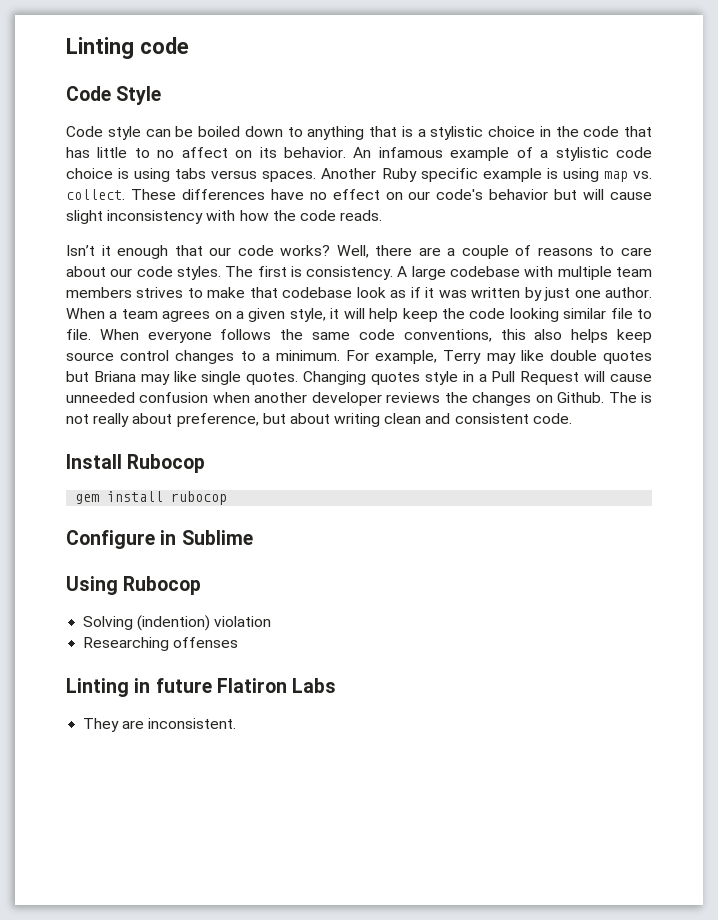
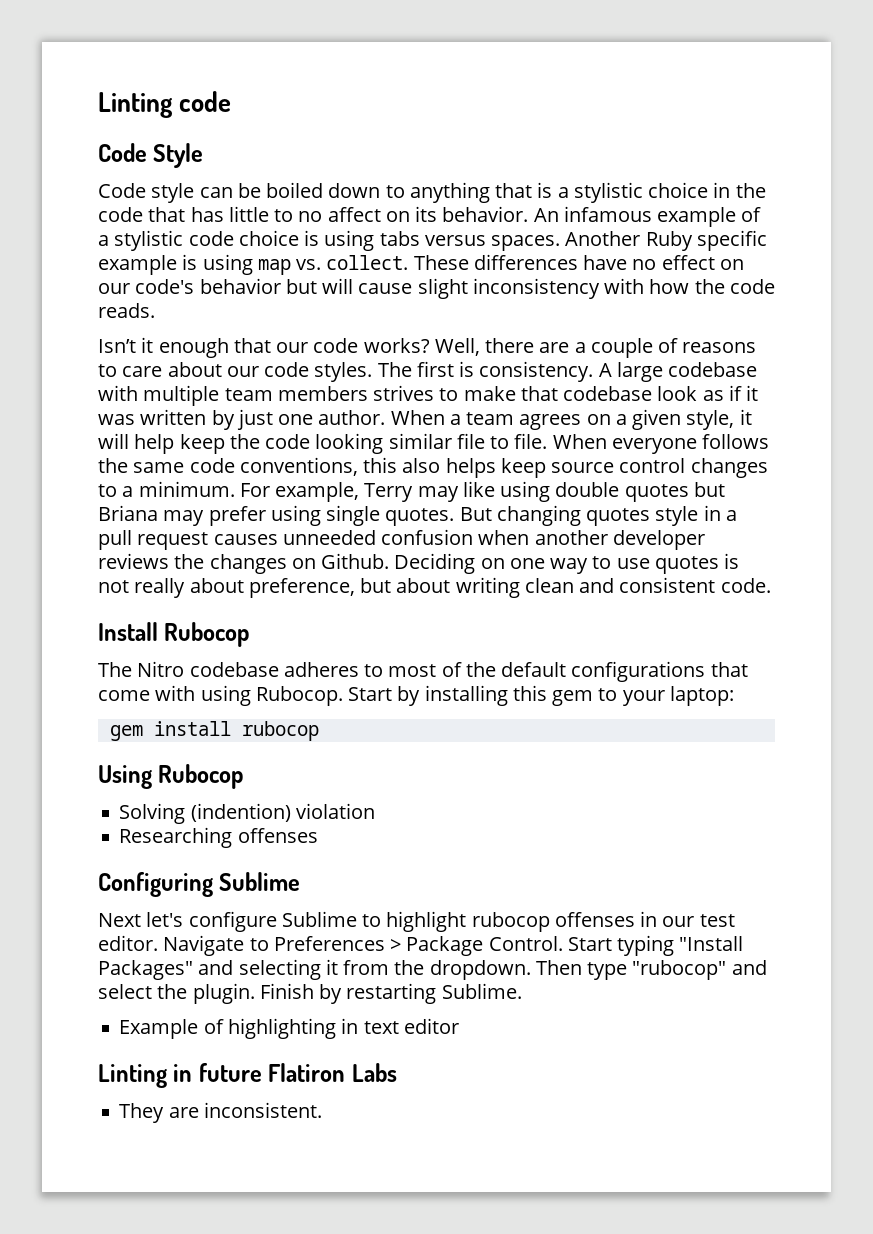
- For example, Terry may like double quotes but Briana may like single quotes. Changing quotes style in a Pull Request will cause unneeded confusion when another developer reviews the changes on Github.
+ For example, Terry may like using double quotes but Briana may prefer using single quotes. But changing quotes style in a pull request causes unneeded confusion when another developer reviews the changes on Github.
- The is not really about preference, but about writing clean and consistent code.
+ Deciding on one way to use quotes is not really about preference, but about writing clean and consistent code.
+ The Nitro codebase adheres to most of the default configurations that come with using Rubocop. Start by installing this gem to your laptop:
- Configure in Sublime
+ Configuring Sublime
+ Next let's configure Sublime to highlight rubocop offenses in our test editor. Navigate to Preferences > Package Control. Start typing "Install Packages" and selecting it from the dropdown. Then type "rubocop" and select the plugin. Finish by restarting Sublime.
+ Example of highlighting in text editor

